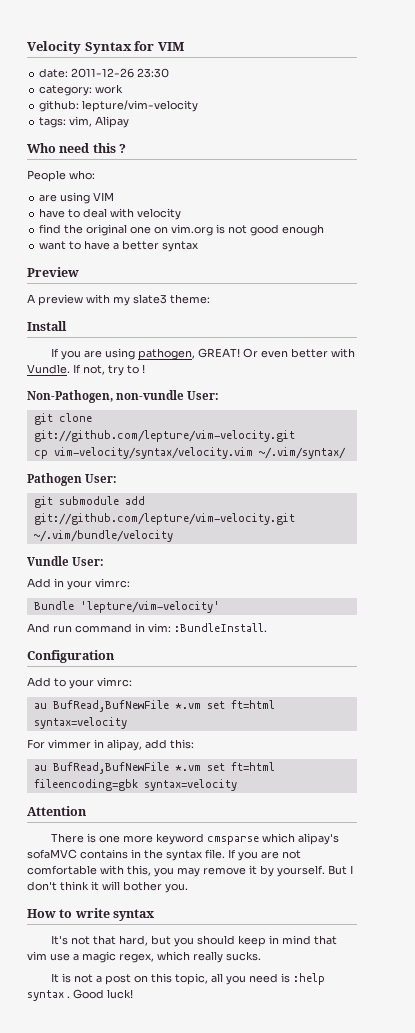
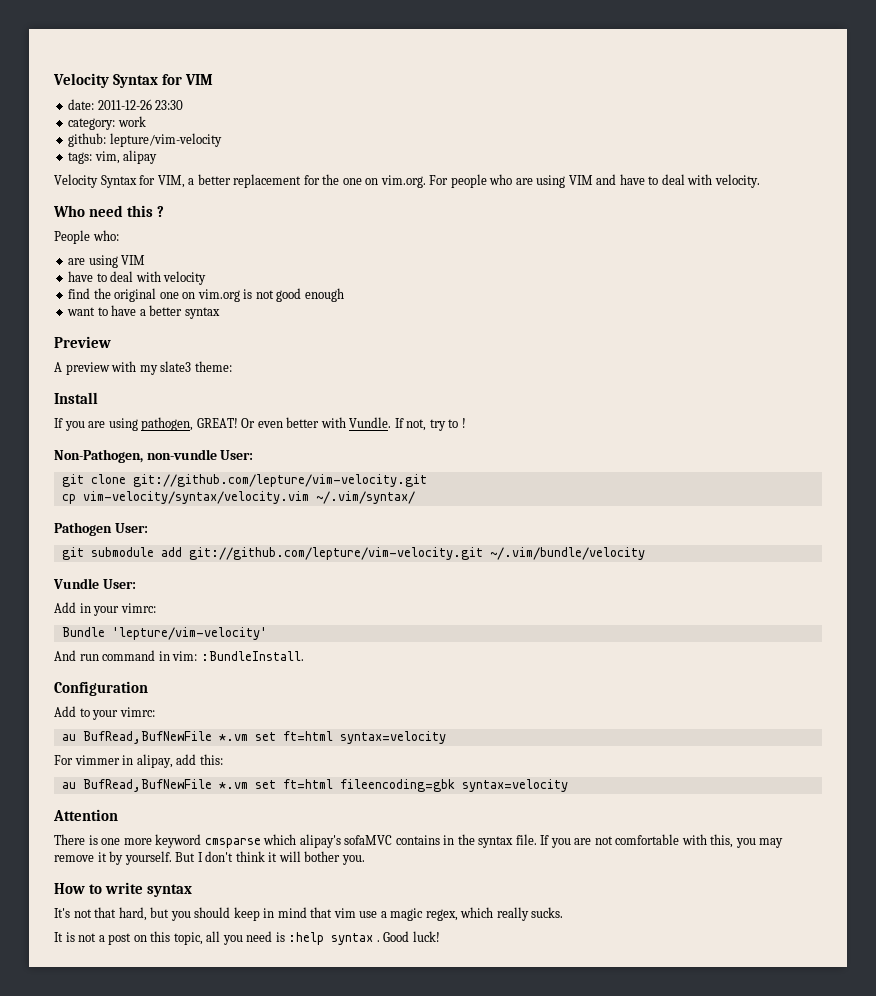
- tags: vim, Alipay
+ tags: vim, alipay
+ Velocity Syntax for VIM, a better replacement for the one on vim.org. For people who are using VIM and have to deal with velocity.

